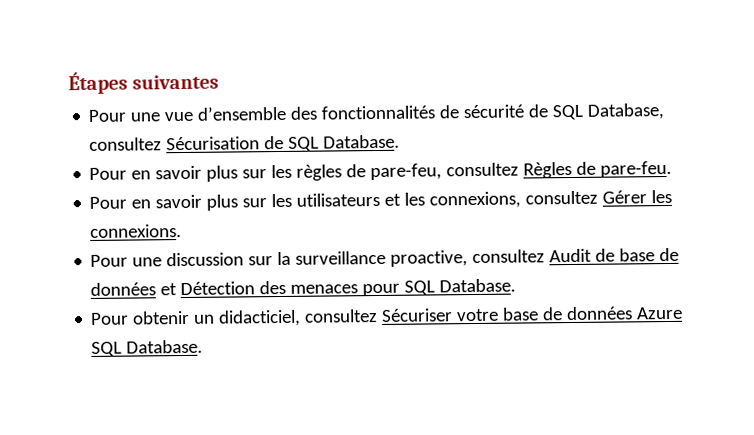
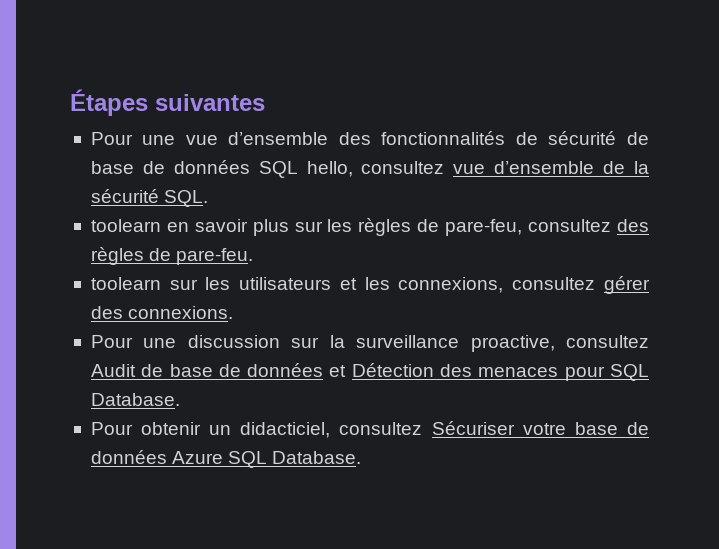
- Pour une vue d’ensemble des fonctionnalités de sécurité de SQL Database, consultez Sécurisation de SQL Database.
- Pour en savoir plus sur les règles de pare-feu, consultez Règles de pare-feu.
+ Pour une vue d’ensemble des fonctionnalités de sécurité de base de données SQL hello, consultez vue d’ensemble de la sécurité SQL.
+ toolearn en savoir plus sur les règles de pare-feu, consultez des règles de pare-feu.
- Pour en savoir plus sur les utilisateurs et les connexions, consultez Gérer les connexions.
+ toolearn sur les utilisateurs et les connexions, consultez gérer des connexions.

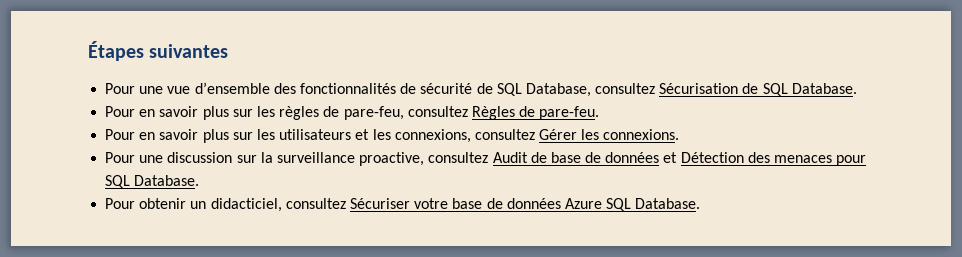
- Pour une vue d’ensemble des fonctionnalités de sécurité de base de données SQL hello, consultez vue d’ensemble de la sécurité SQL.
- toolearn en savoir plus sur les règles de pare-feu, consultez des règles de pare-feu.
+ Pour une vue d’ensemble des fonctionnalités de sécurité de SQL Database, consultez Sécurisation de SQL Database.
+ Pour en savoir plus sur les règles de pare-feu, consultez Règles de pare-feu.
- toolearn sur les utilisateurs et les connexions, consultez gérer des connexions.
+ Pour en savoir plus sur les utilisateurs et les connexions, consultez Gérer les connexions.

